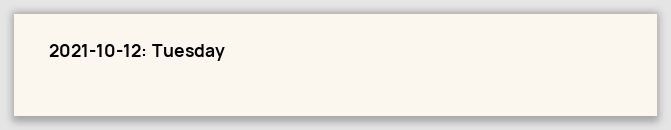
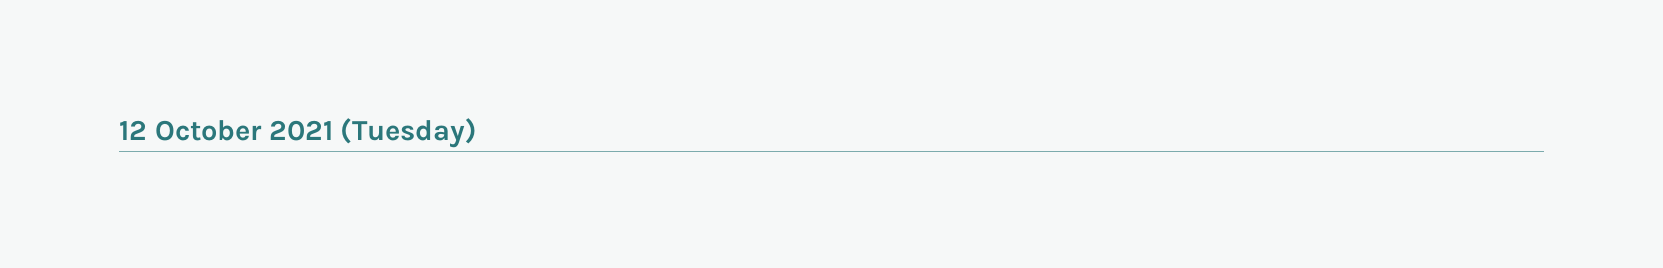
- 2021-10-12: Tuesday
+ 12 October 2021 (Tuesday)

